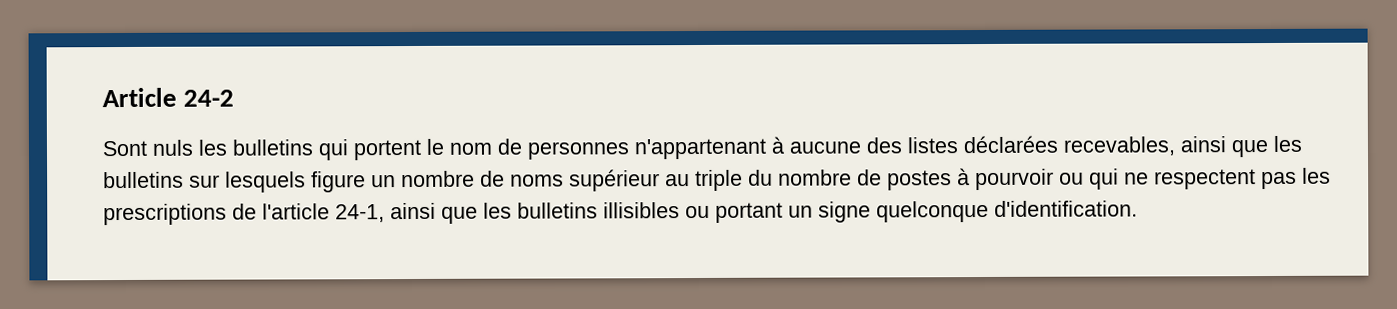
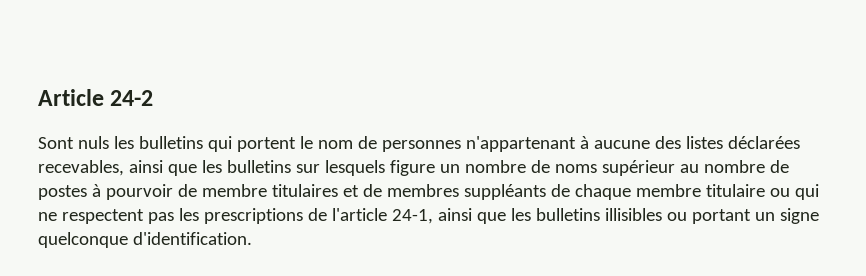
- Sont nuls les bulletins qui portent le nom de personnes n'appartenant à aucune des listes déclarées recevables, ainsi que les bulletins sur lesquels figure un nombre de noms supérieur au triple du nombre de postes à pourvoir ou qui ne respectent pas les prescriptions de l'article 24-1, ainsi que les bulletins illisibles ou portant un signe quelconque d'identification.
+ Sont nuls les bulletins qui portent le nom de personnes n'appartenant à aucune des listes déclarées recevables, ainsi que les bulletins sur lesquels figure un nombre de noms supérieur au nombre de postes à pourvoir de membre titulaires et de membres suppléants de chaque membre titulaire ou qui ne respectent pas les prescriptions de l'article 24-1, ainsi que les bulletins illisibles ou portant un signe quelconque d'identification.

